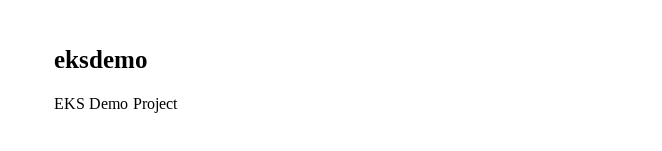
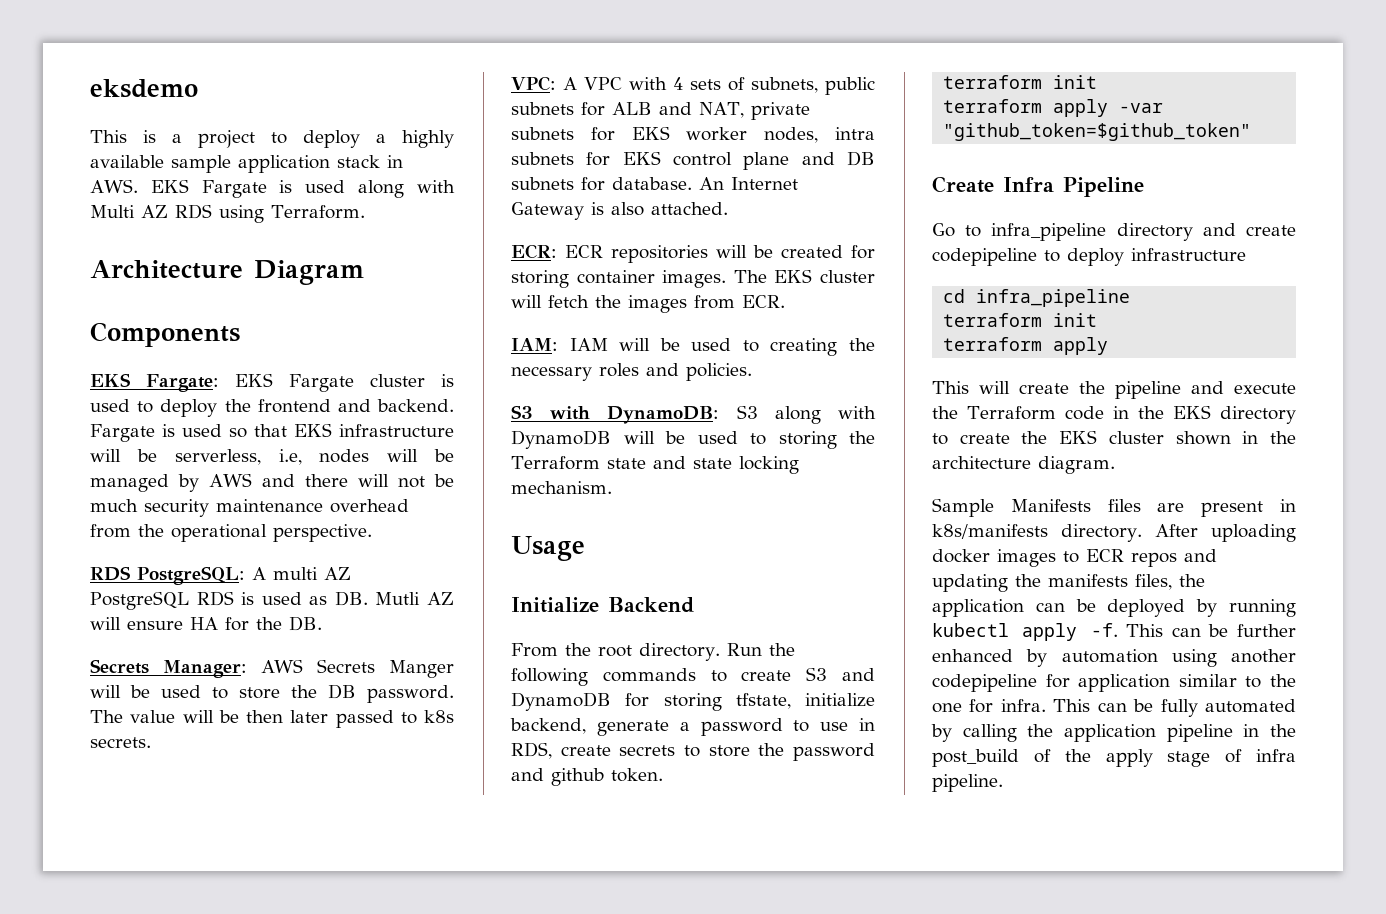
- EKS Demo Project
+ This is a project to deploy a highly available sample application stack in AWS. EKS Fargate is used along with Multi AZ RDS using Terraform.
+ Architecture Diagram
+ Components
+ EKS Fargate: EKS Fargate cluster is used to deploy the frontend and backend. Fargate is used so that EKS infrastructure will be serverless, i.e, nodes will be managed by AWS and there will not be much security maintenance overhead from the operational perspective.
+ RDS PostgreSQL: A multi AZ PostgreSQL RDS is used as DB. Mutli AZ will ensure HA for the DB.
+ Secrets Manager: AWS Secrets Manger will be used to store the DB password. The value will be then later passed to k8s secrets.
+ VPC: A VPC with 4 sets of subnets, public subnets for ALB and NAT, private subnets for EKS worker nodes, intra subnets for EKS control plane and DB subnets for database. An Internet Gateway is also attached.
+ ECR: ECR repositories will be created for storing container images. The EKS cluster will fetch the images from ECR.
+ IAM: IAM will be used to creating the necessary roles and policies.
+ S3 with DynamoDB: S3 along with DynamoDB will be used to storing the Terraform state and state locking mechanism.
+ Usage
+ Initialize Backend
+ From the root directory. Run the following commands to create S3 and DynamoDB for storing tfstate, initialize backend, generate a password to use in RDS, create secrets to store the password and github token.
+ terraform init
+ terraform apply -var "github_token=$github_token"
+ Create Infra Pipeline
+ Go to infra_pipeline directory and create codepipeline to deploy infrastructure
+ cd infra_pipeline
+ terraform init
+ terraform apply
+ This will create the pipeline and execute the Terraform code in the EKS directory to create the EKS cluster shown in the architecture diagram.
+ Sample Manifests files are present in k8s/manifests directory. After uploading docker images to ECR repos and updating the manifests files, the application can be deployed by running kubectl apply -f. This can be further enhanced by automation using another codepipeline for application similar to the one for infra. This can be fully automated by calling the application pipeline in the post_build of the apply stage of infra pipeline.

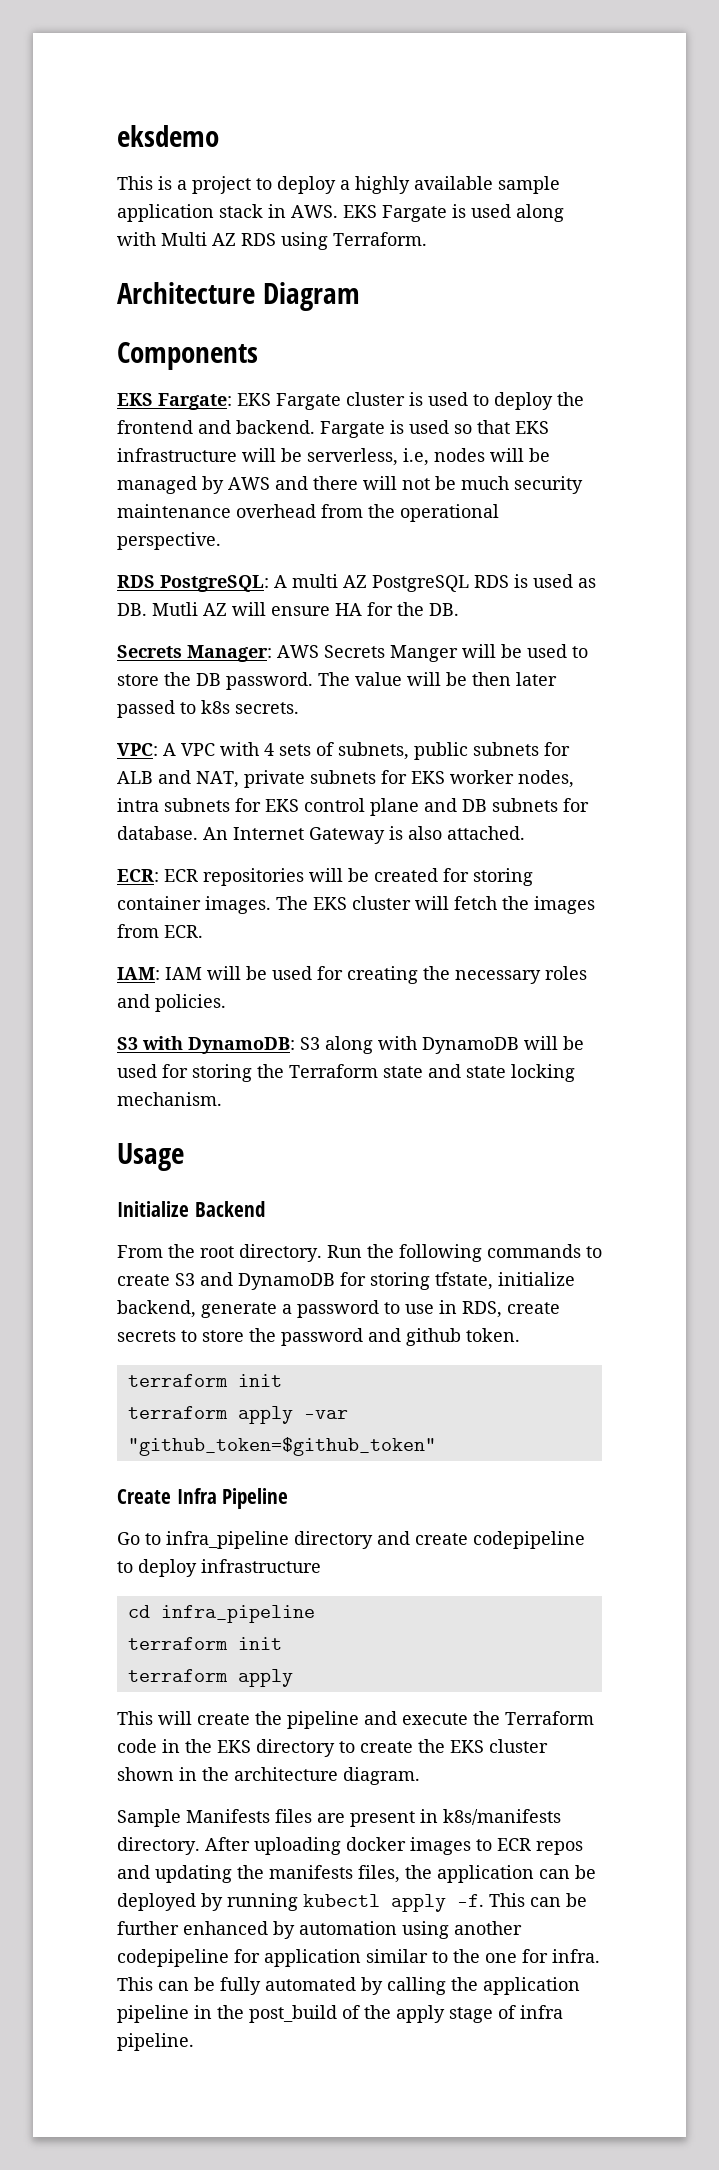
- IAM: IAM will be used to creating the necessary roles and policies.
+ IAM: IAM will be used for creating the necessary roles and policies.
- S3 with DynamoDB: S3 along with DynamoDB will be used to storing the Terraform state and state locking mechanism.
+ S3 with DynamoDB: S3 along with DynamoDB will be used for storing the Terraform state and state locking mechanism.

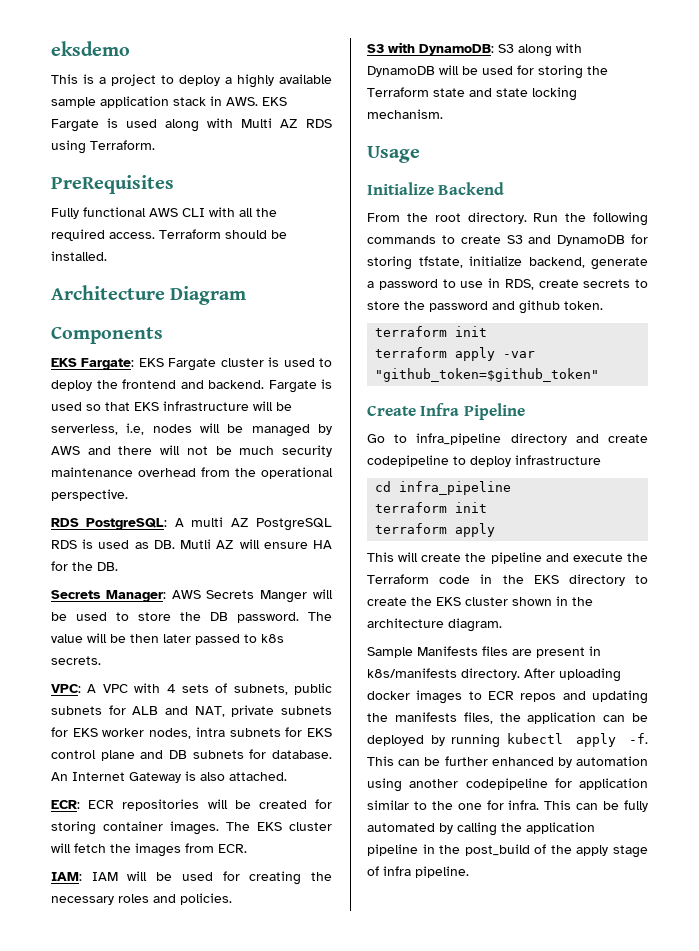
+ PreRequisites
+ Fully functional AWS CLI with all the required access. Terraform should be installed.

